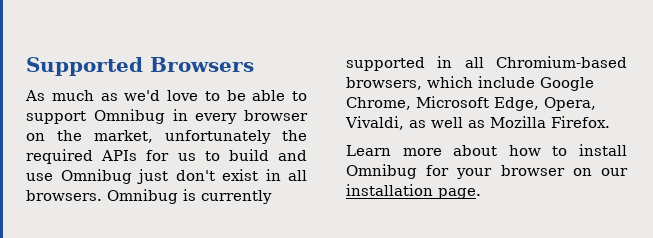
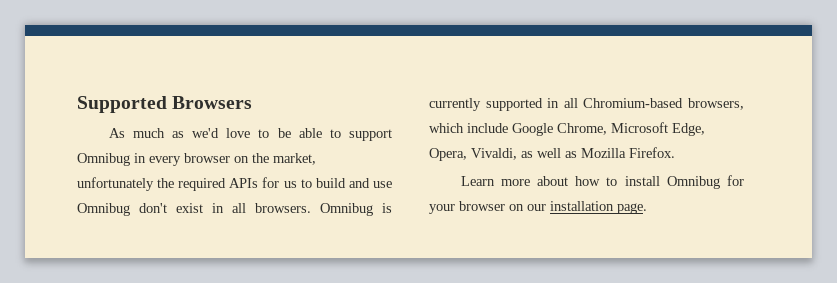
- As much as we'd love to be able to support Omnibug in every browser on the market, unfortunately the required APIs for us to build and use Omnibug just don't exist in all browsers.
+ As much as we'd love to be able to support Omnibug in every browser on the market, unfortunately the required APIs for us to build and use Omnibug don't exist in all browsers.

